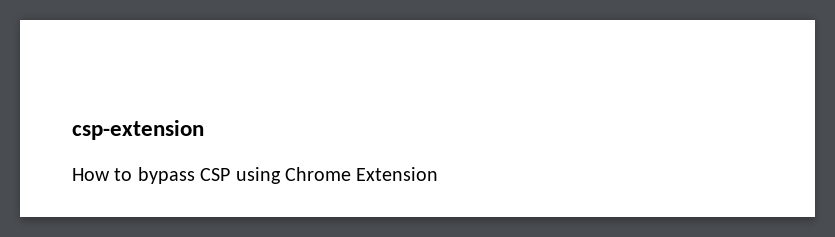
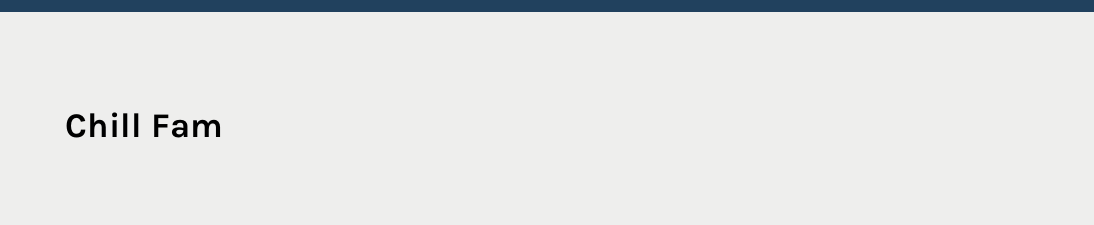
- csp-extension
- How to bypass CSP using Chrome Extension
+ Chill Fam

